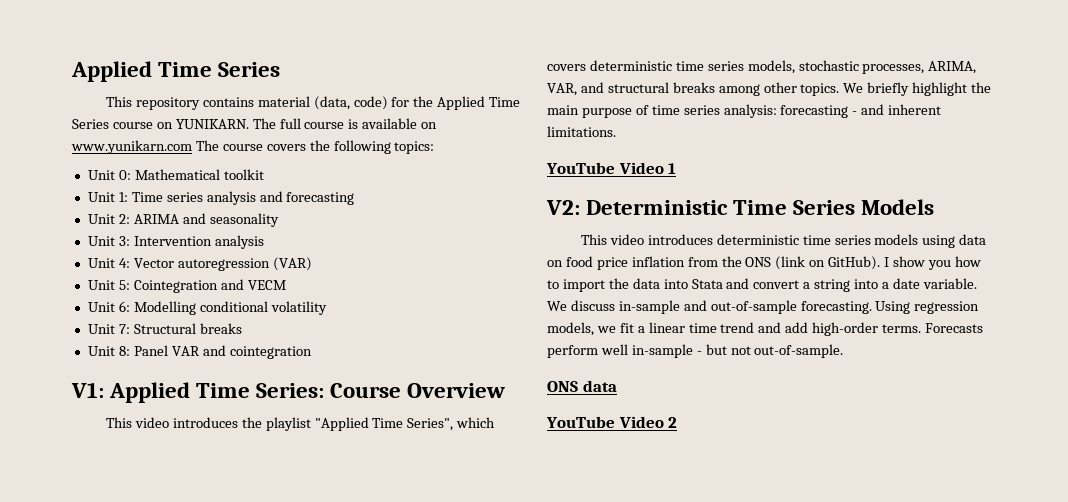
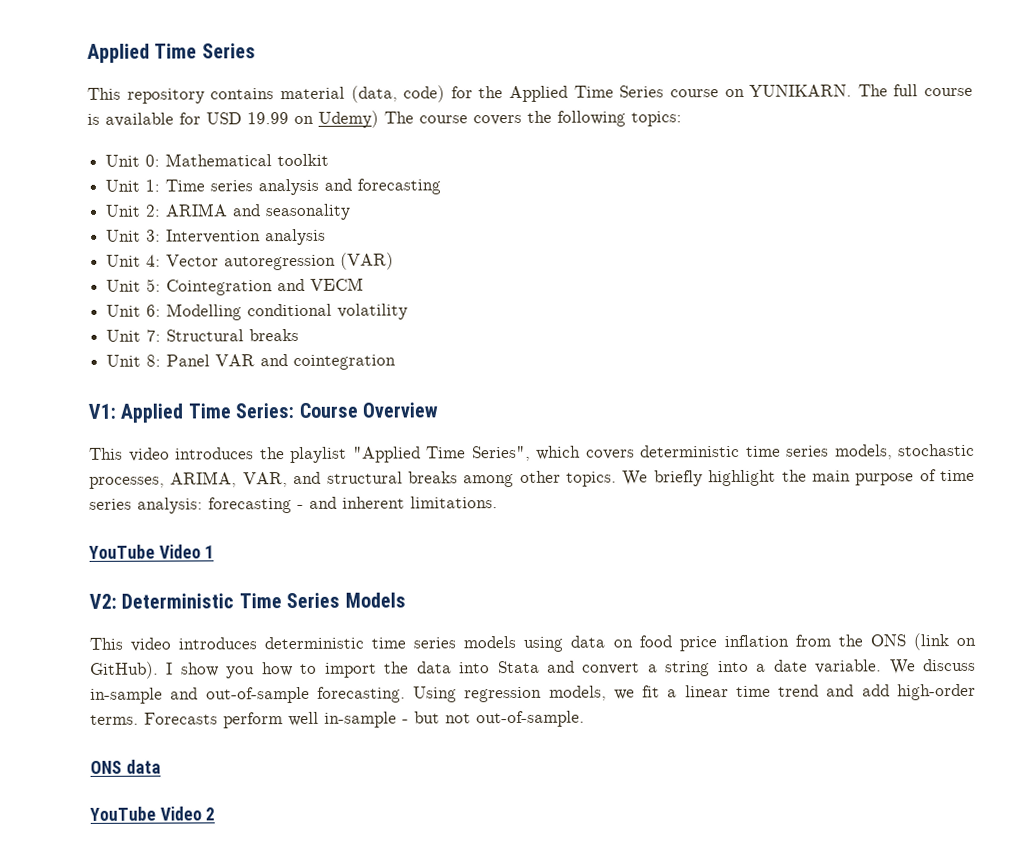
- The full course is available on www.yunikarn.com The course covers the following topics:
+ The full course is available for USD 19.99 on Udemy) The course covers the following topics:

